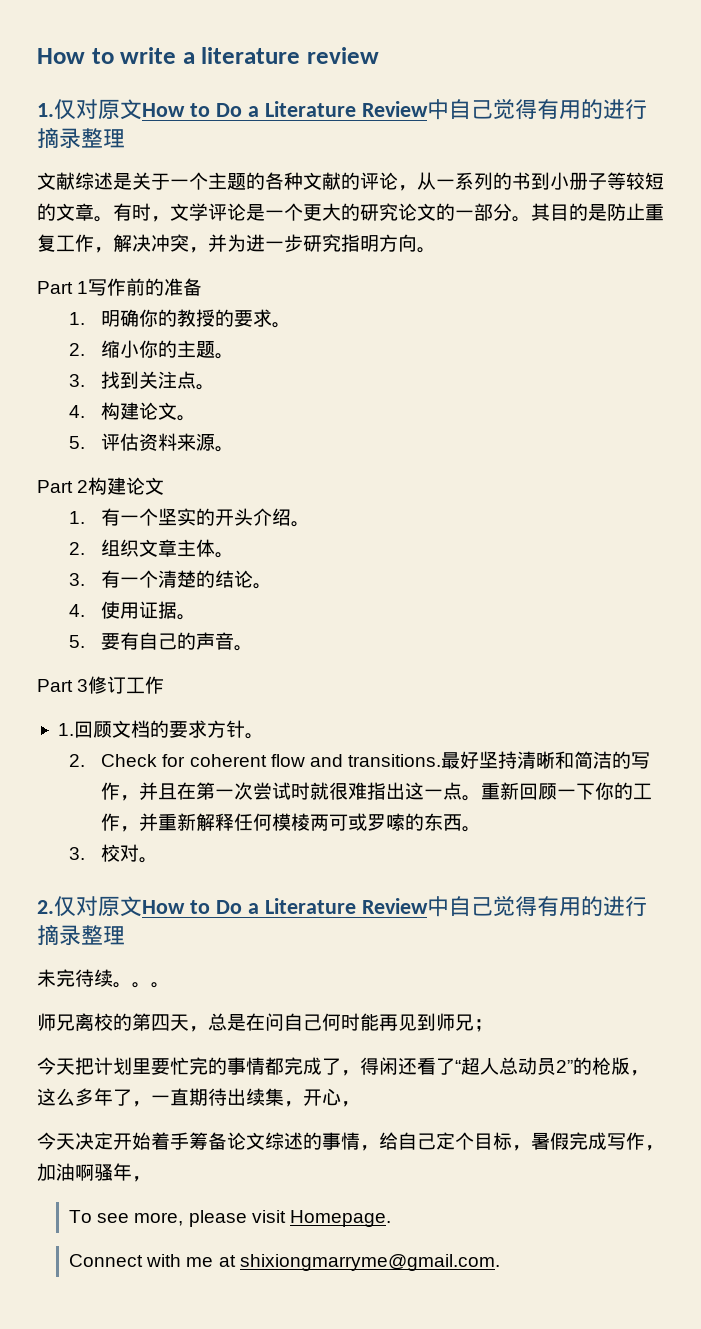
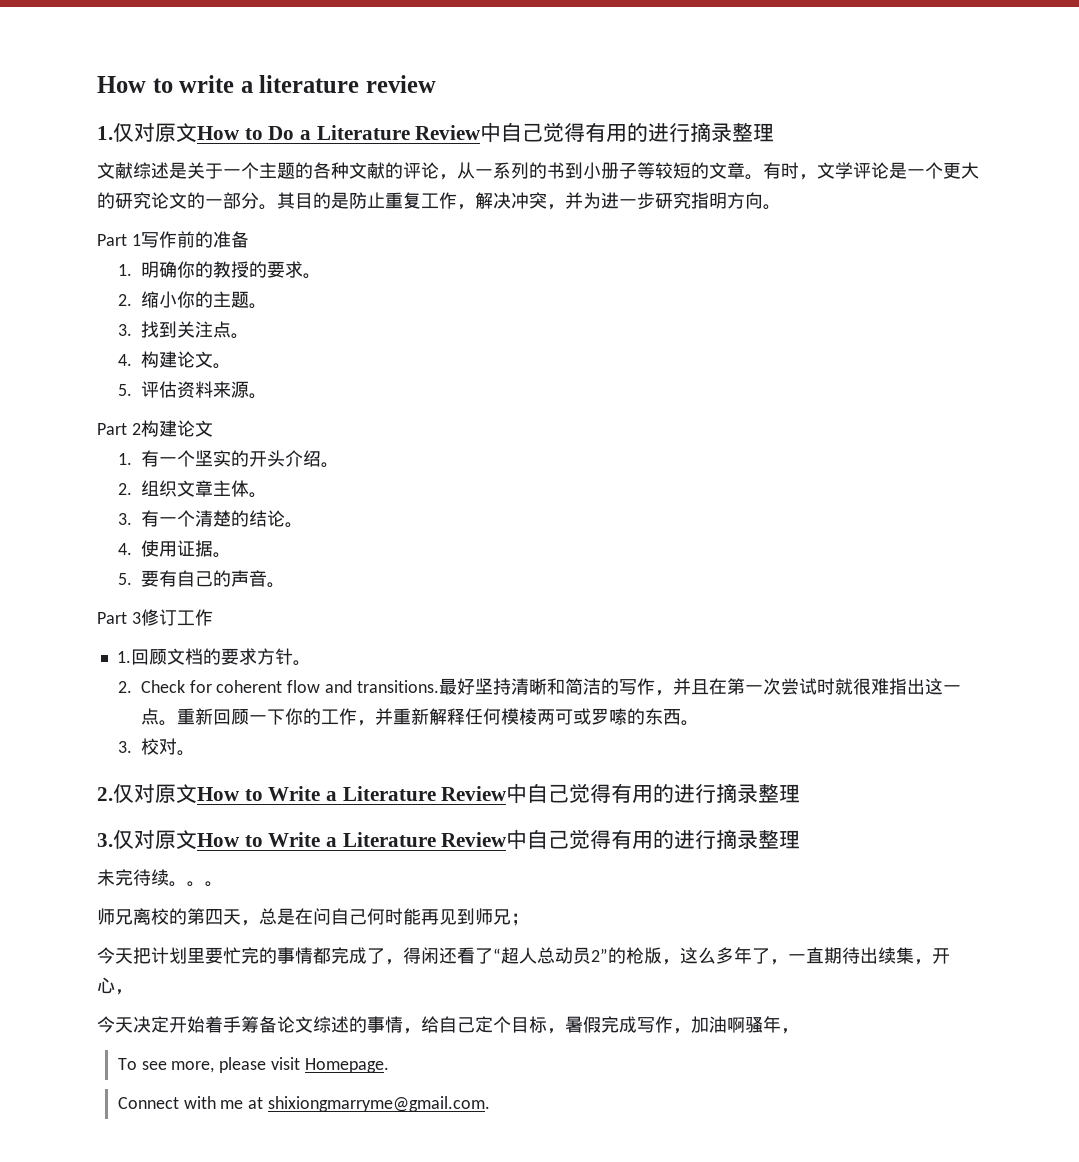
- 2.仅对原文How to Do a Literature Review中自己觉得有用的进行摘录整理
+ 2.仅对原文How to Write a Literature Review中自己觉得有用的进行摘录整理
+ 3.仅对原文How to Write a Literature Review中自己觉得有用的进行摘录整理

